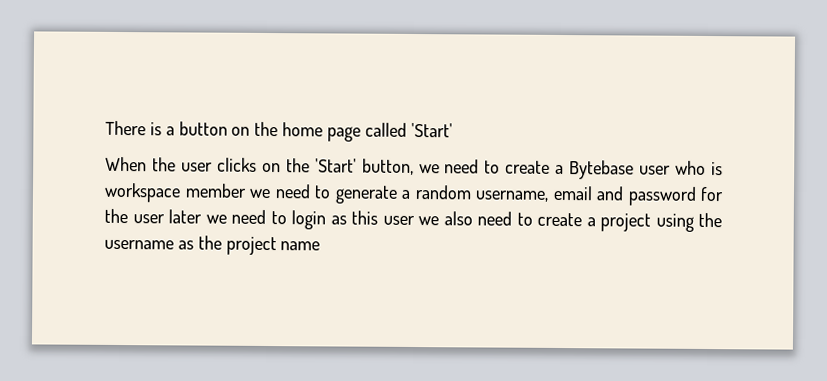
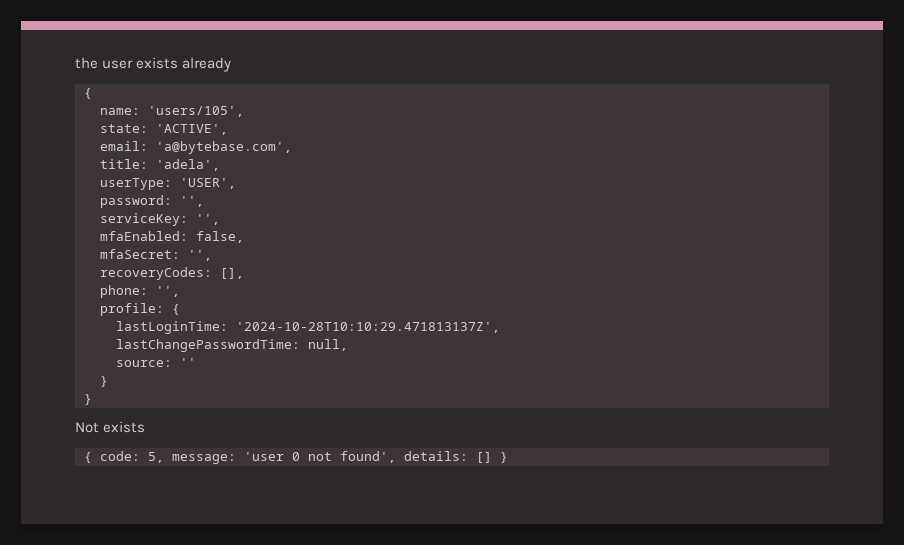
- There is a button on the home page called 'Start'
- When the user clicks on the 'Start' button, we need to create a Bytebase user who is workspace member we need to generate a random username, email and password for the user later we need to login as this user we also need to create a project using the username as the project name
+ the user exists already
+ {
+ name: 'users/105',
+ state: 'ACTIVE',
+ email: 'a@bytebase.com',
+ title: 'adela',
+ userType: 'USER',
+ password: '',
+ serviceKey: '',
+ mfaEnabled: false,
+ mfaSecret: '',
+ recoveryCodes: [],
+ phone: '',
+ profile: {
+ lastLoginTime: '2024-10-28T10:10:29.471813137Z',
+ lastChangePasswordTime: null,
+ source: ''
+ }
+ }
+ Not exists
+ { code: 5, message: 'user 0 not found', details: [] }

